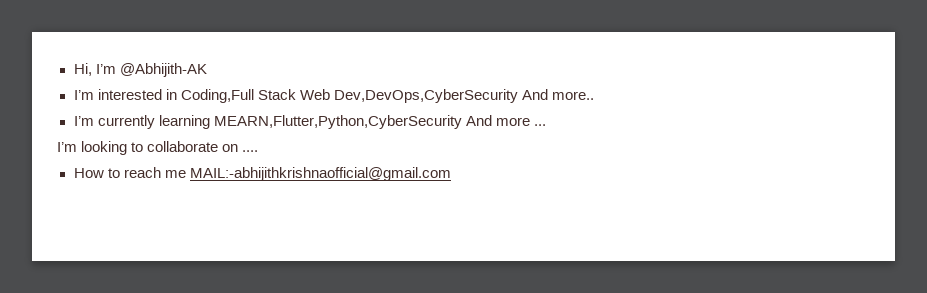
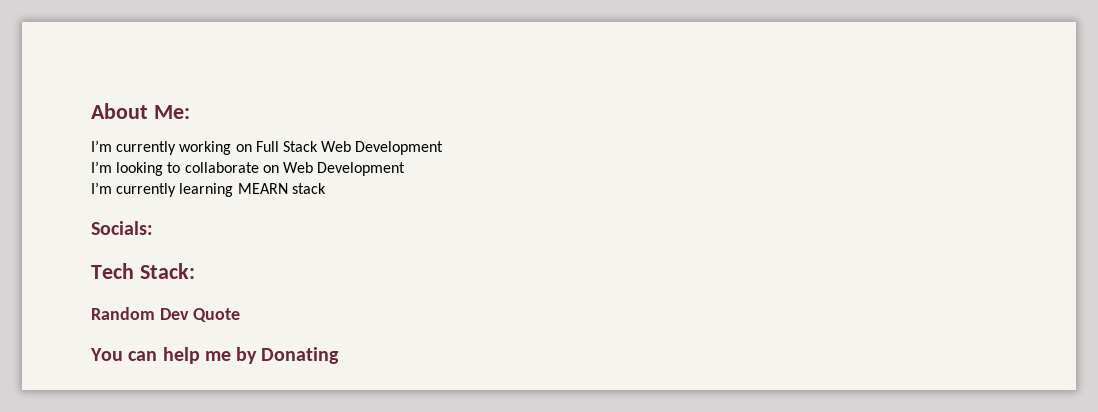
- Hi, I’m @Abhijith-AK
- I’m interested in Coding,Full Stack Web Dev,DevOps,CyberSecurity And more..
- I’m currently learning MEARN,Flutter,Python,CyberSecurity And more ...
+ About Me:
+ I’m currently working on Full Stack Web Development
- I’m looking to collaborate on ....
- How to reach me MAIL:-abhijithkrishnaofficial@gmail.com
+ I’m looking to collaborate on Web Development
+ I’m currently learning MEARN stack
+ Socials:
+ Tech Stack:
+ Random Dev Quote
+ You can help me by Donating

